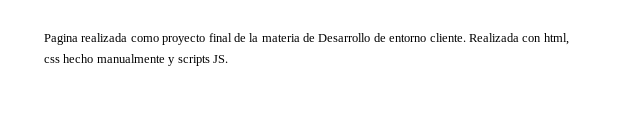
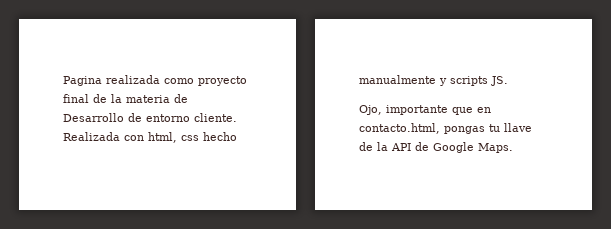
+ Ojo, importante que en contacto.html, pongas tu llave de la API de Google Maps.

